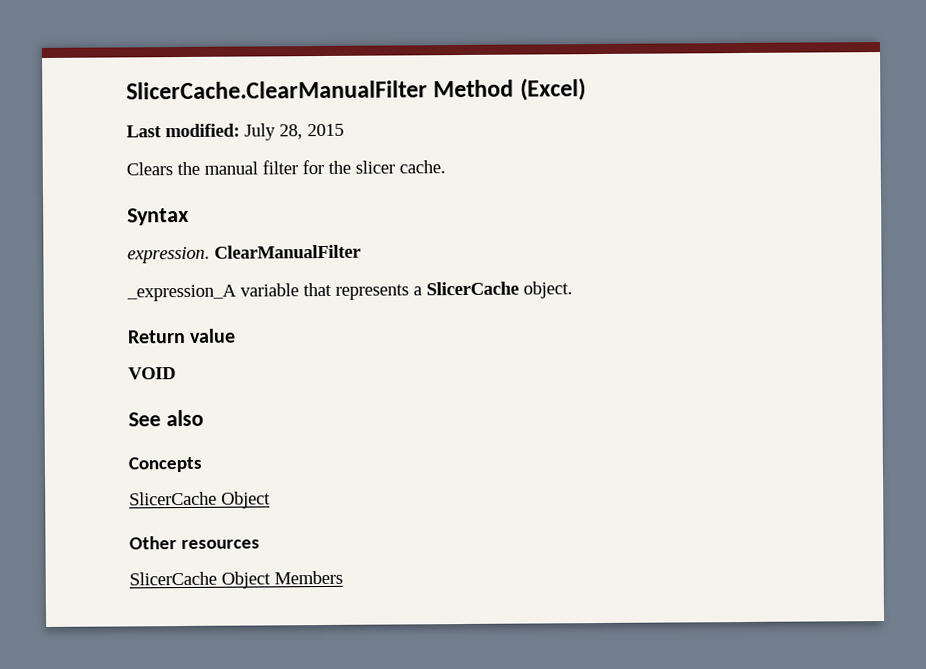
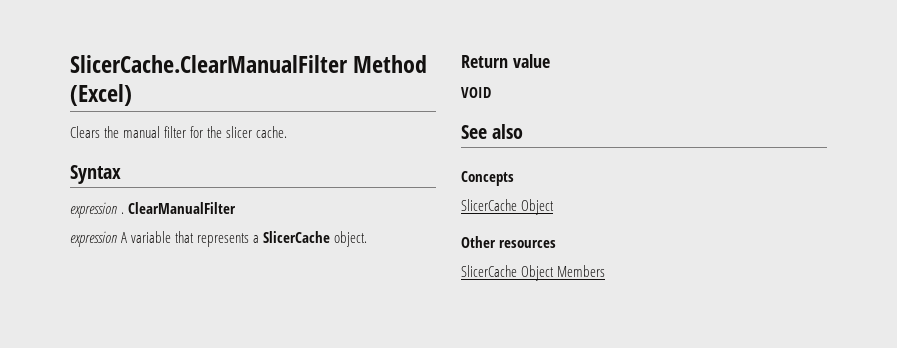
- Last modified: July 28, 2015
- expression.
+ expression .
- _expression_A variable that represents a SlicerCache object.
+ expression A variable that represents a SlicerCache object.

